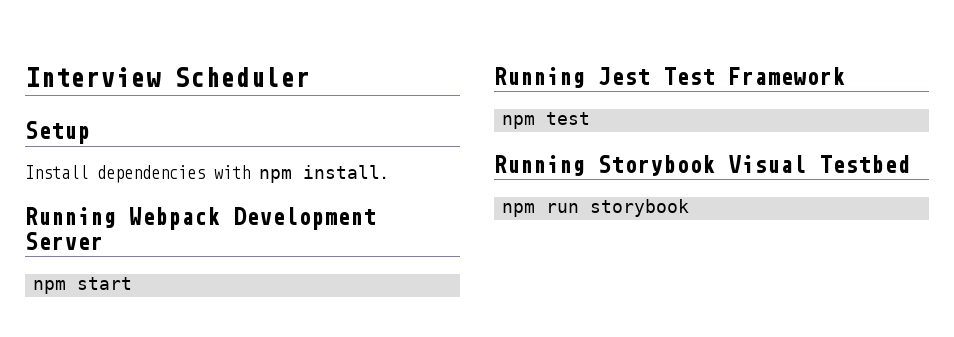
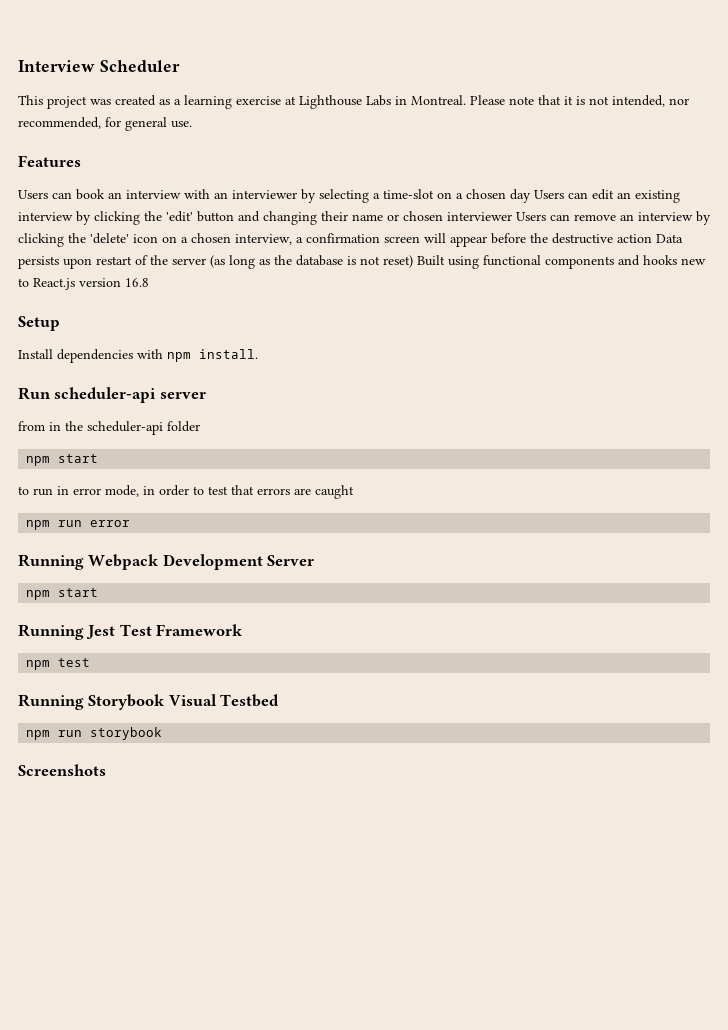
+ This project was created as a learning exercise at Lighthouse Labs in Montreal. Please note that it is not intended, nor recommended, for general use.
+ Features
+ Users can book an interview with an interviewer by selecting a time-slot on a chosen day Users can edit an existing interview by clicking the 'edit' button and changing their name or chosen interviewer Users can remove an interview by clicking the 'delete' icon on a chosen interview, a confirmation screen will appear before the destructive action Data persists upon restart of the server (as long as the database is not reset) Built using functional components and hooks new to React.js version 16.8
+ Run scheduler-api server
+ from in the scheduler-api folder
+ npm start
+ to run in error mode, in order to test that errors are caught
+ npm run error
+ Screenshots

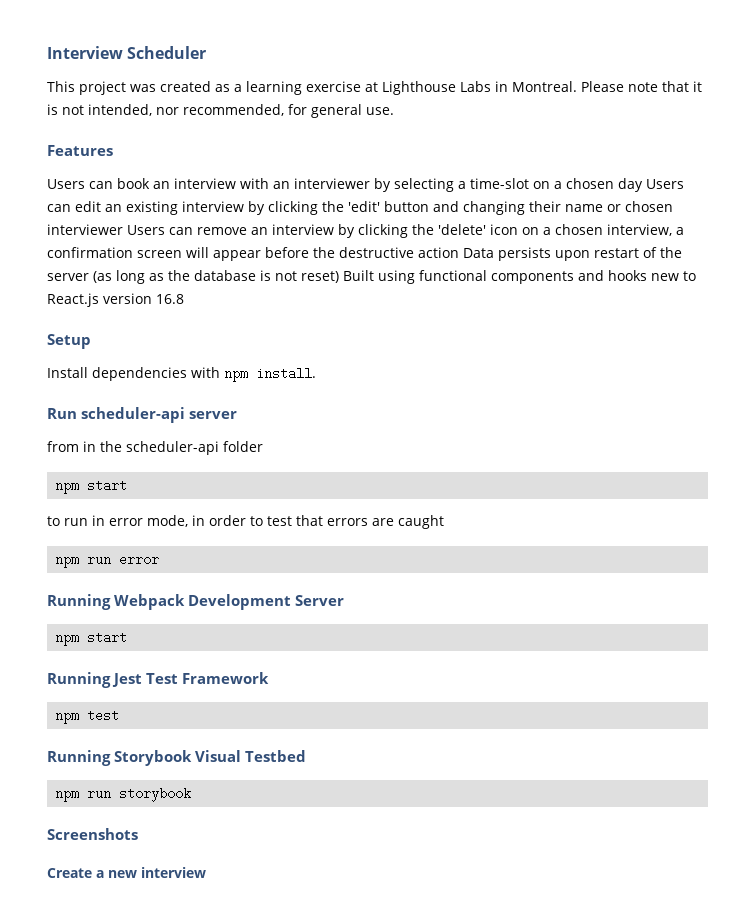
+ Create a new interview

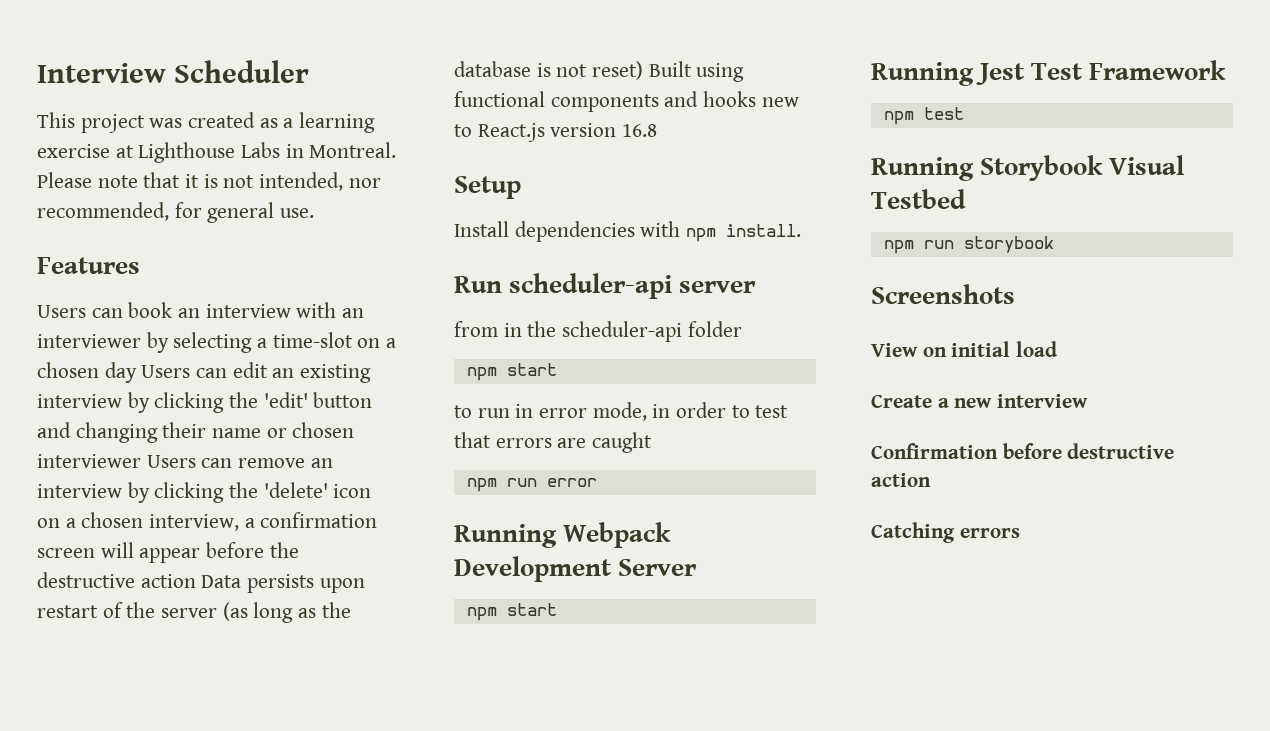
+ View on initial load
+ Confirmation before destructive action
+ Catching errors

